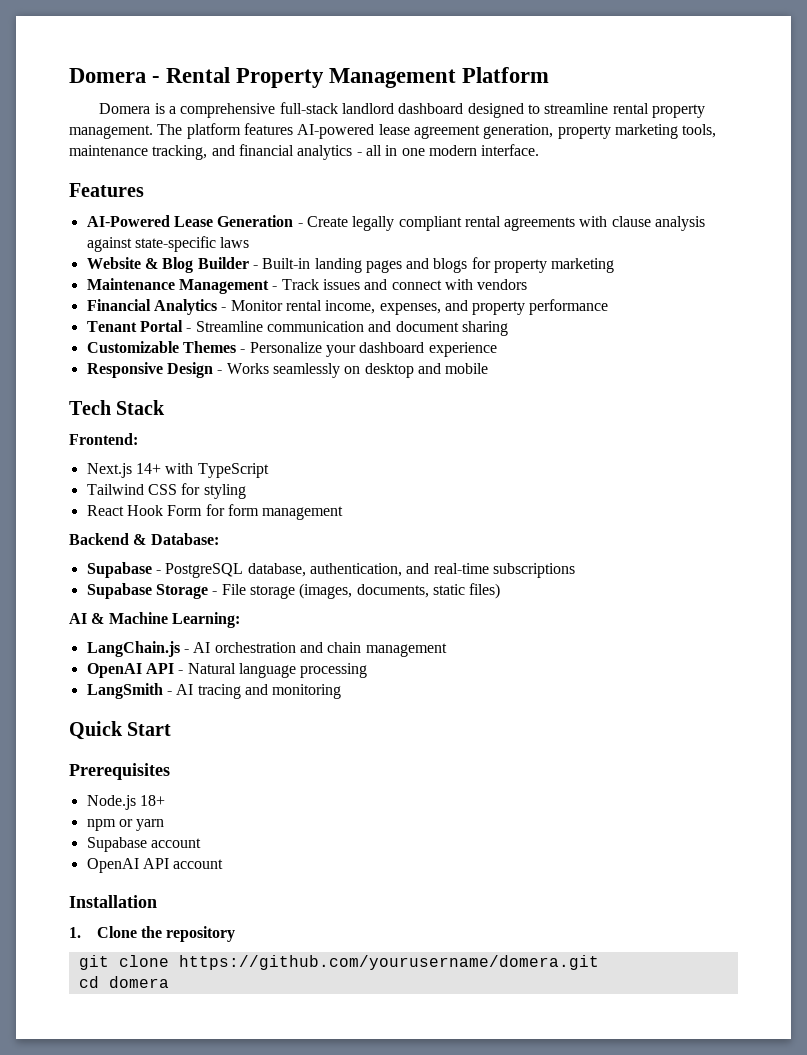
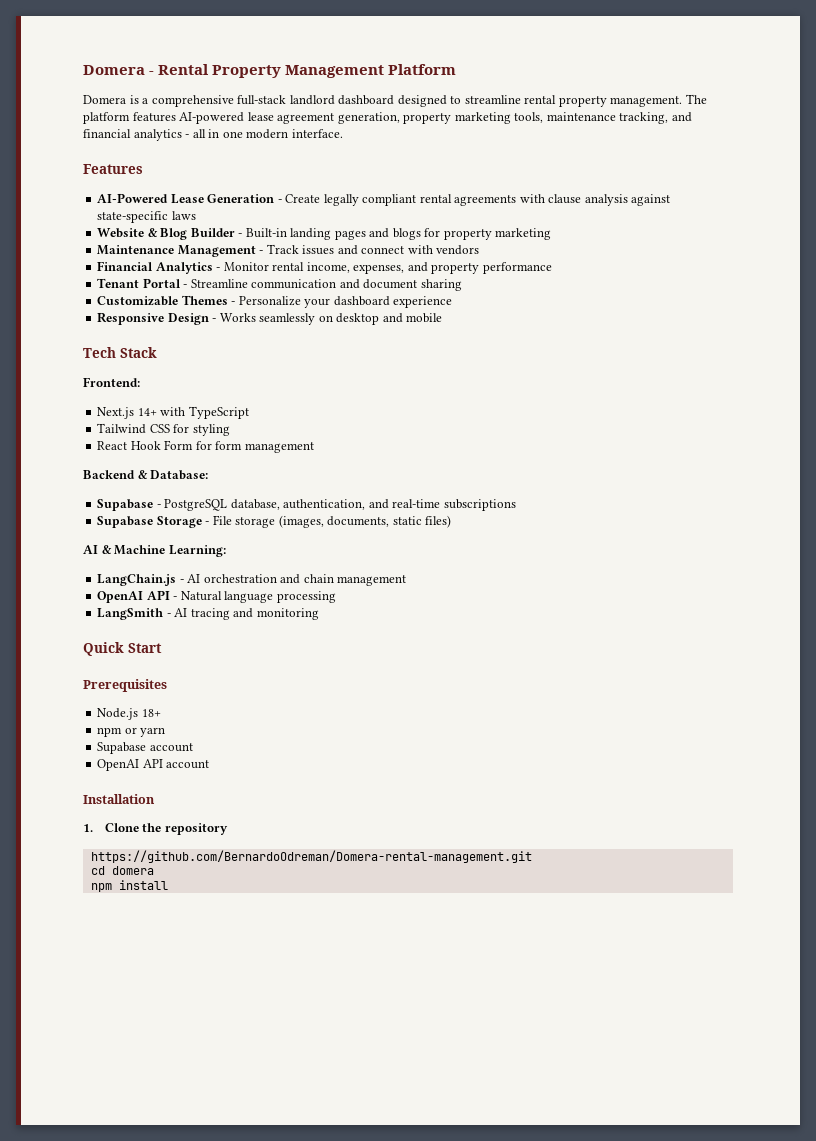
- git clone https://github.com/yourusername/domera.git
+ https://github.com/BernardoOdreman/Domera-rental-management.git
+ npm install

